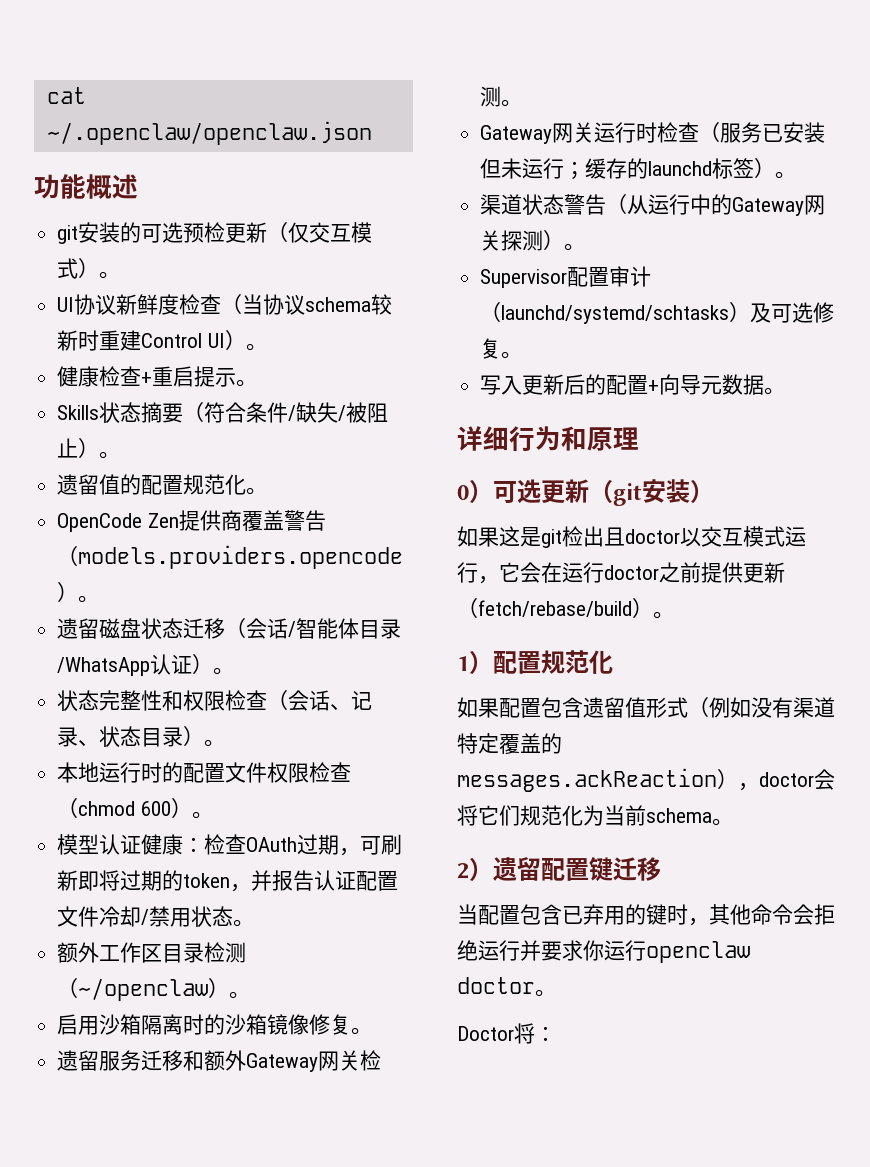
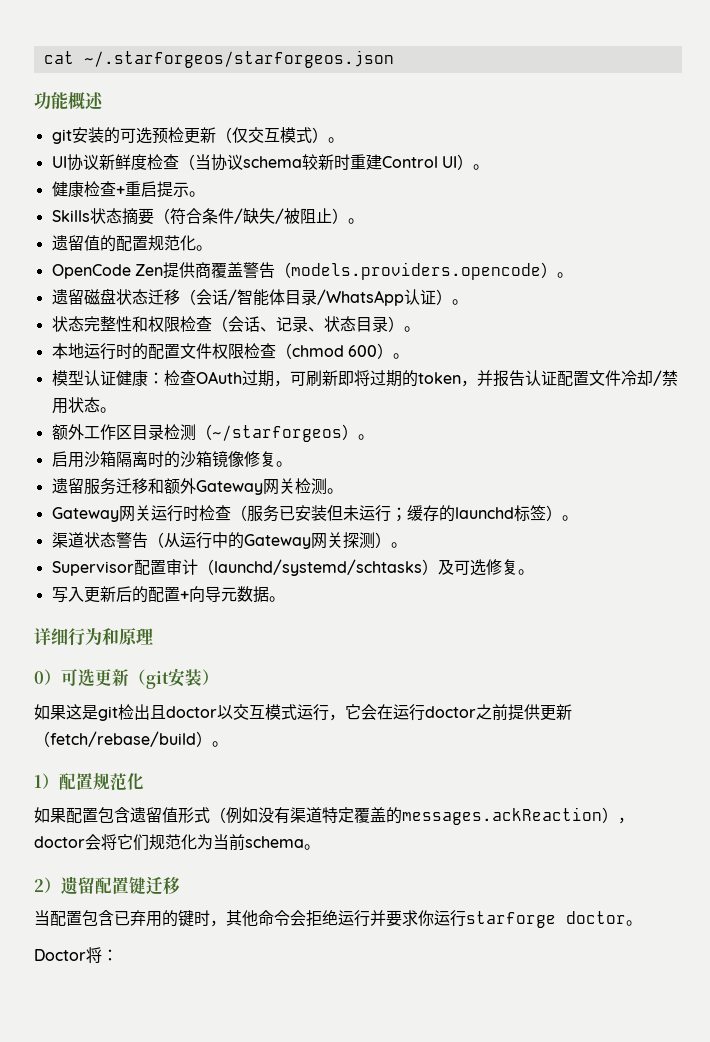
- cat ~/.openclaw/openclaw.json
+ cat ~/.starforgeos/starforgeos.json
- 额外工作区目录检测（~/openclaw）。
+ 额外工作区目录检测（~/starforgeos）。
- 当配置包含已弃用的键时，其他命令会拒绝运行并要求你运行openclaw doctor。
+ 当配置包含已弃用的键时，其他命令会拒绝运行并要求你运行starforge doctor。

